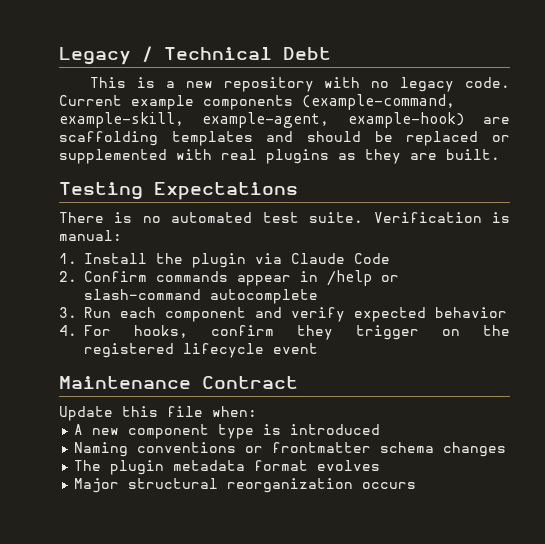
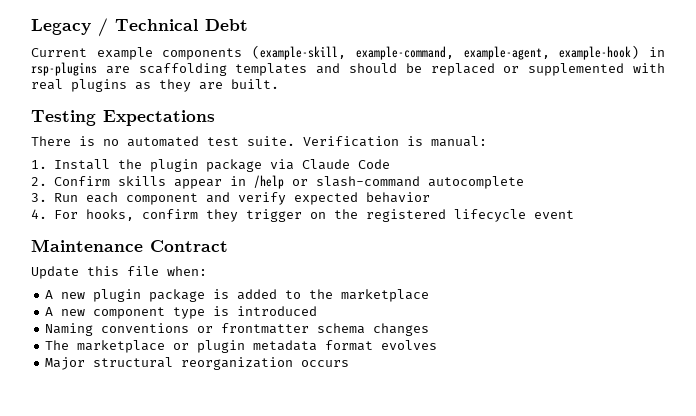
- This is a new repository with no legacy code. Current example components (example-command, example-skill, example-agent, example-hook) are scaffolding templates and should be replaced or supplemented with real plugins as they are built.
+ Current example components (example-skill, example-command, example-agent, example-hook) in rsp-plugins are scaffolding templates and should be replaced or supplemented with real plugins as they are built.
- 1. Install the plugin via Claude Code
+ 1. Install the plugin package via Claude Code
- 2. Confirm commands appear in /help or slash-command autocomplete
+ 2. Confirm skills appear in /help or slash-command autocomplete
+ A new plugin package is added to the marketplace
- The plugin metadata format evolves
+ The marketplace or plugin metadata format evolves

